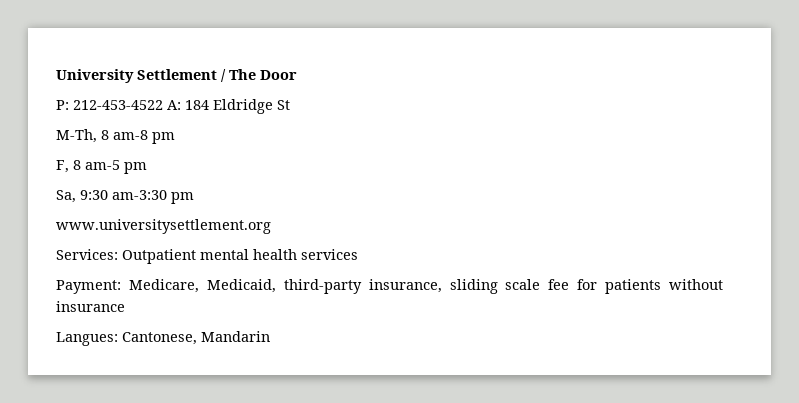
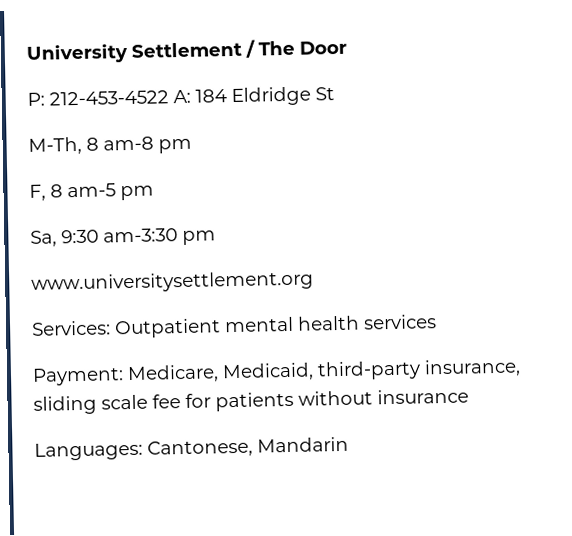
- Langues: Cantonese, Mandarin
+ Languages: Cantonese, Mandarin

